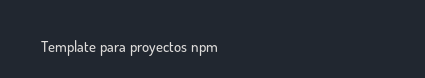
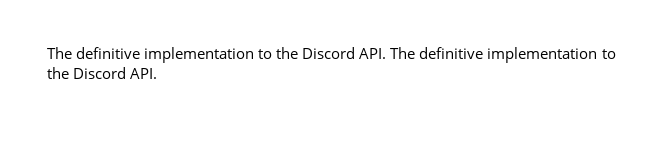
- Template para proyectos npm
+ The definitive implementation to the Discord API. The definitive implementation to the Discord API.

